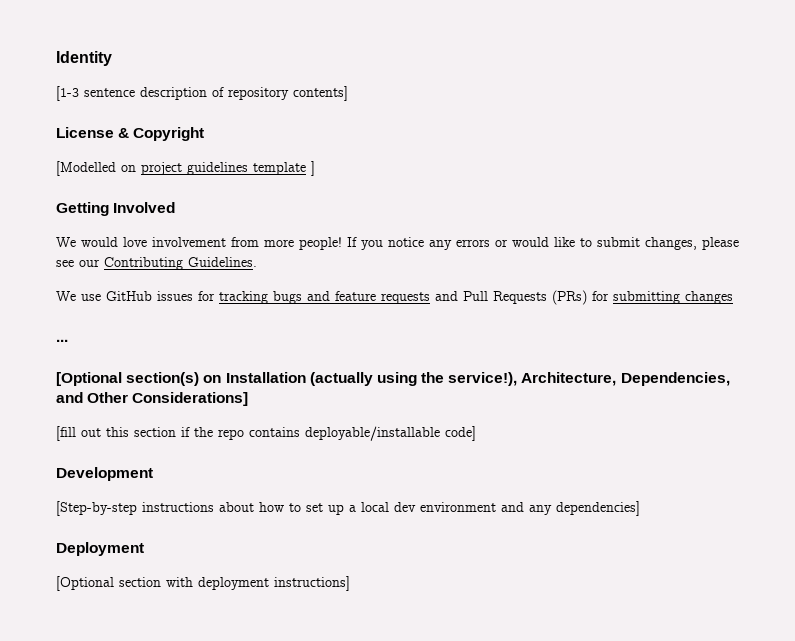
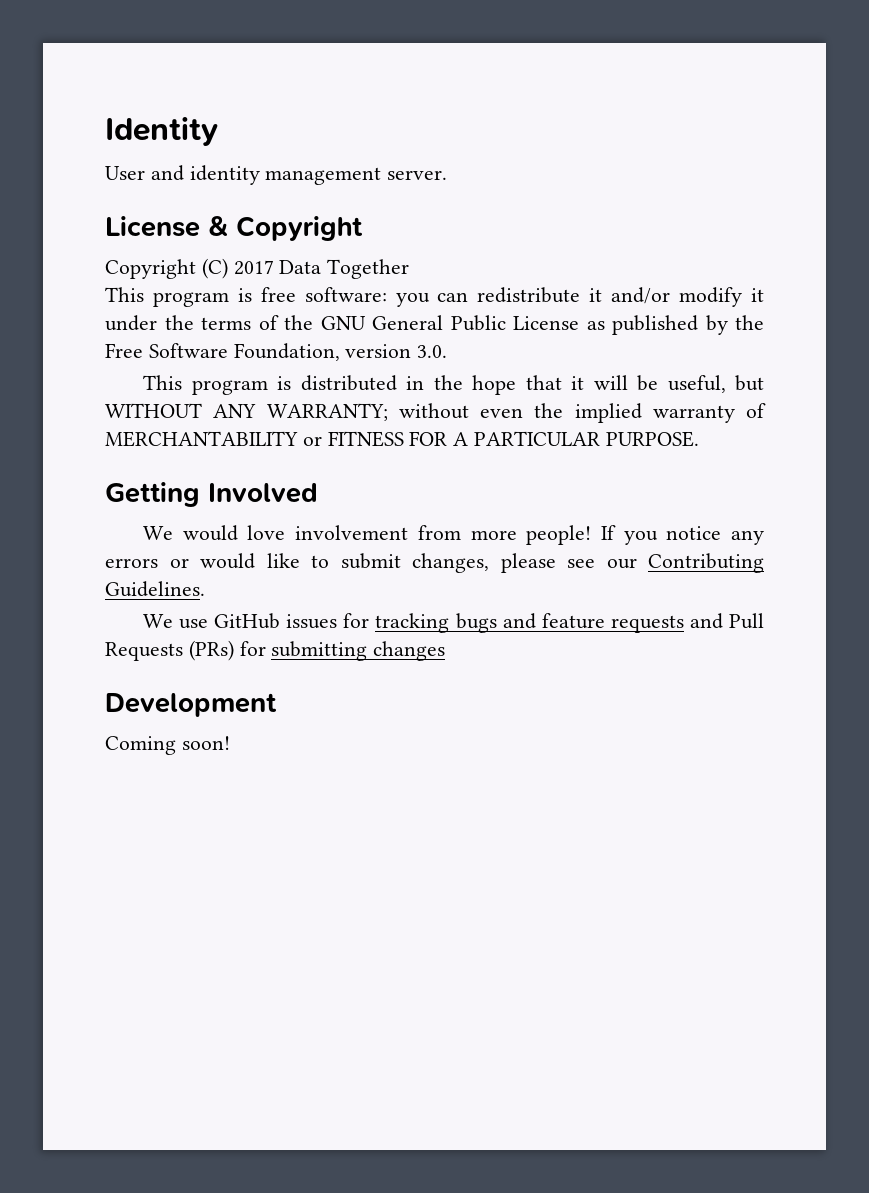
- [1-3 sentence description of repository contents]
+ User and identity management server.
  License & Copyright
- [Modelled on project guidelines template ]
+ Copyright (C) 2017 Data Together
+ This program is free software: you can redistribute it and/or modify it under the terms of the GNU General Public License as published by the Free Software Foundation, version 3.0.
+ This program is distributed in the hope that it will be useful, but WITHOUT ANY WARRANTY; without even the implied warranty of MERCHANTABILITY or FITNESS FOR A PARTICULAR PURPOSE.
- ...
- [Optional section(s) on Installation (actually using the service!), Architecture, Dependencies, and Other Considerations]
- [fill out this section if the repo contains deployable/installable code]
  Development
- [Step-by-step instructions about how to set up a local dev environment and any dependencies]
- Deployment
- [Optional section with deployment instructions]
+ Coming soon!

